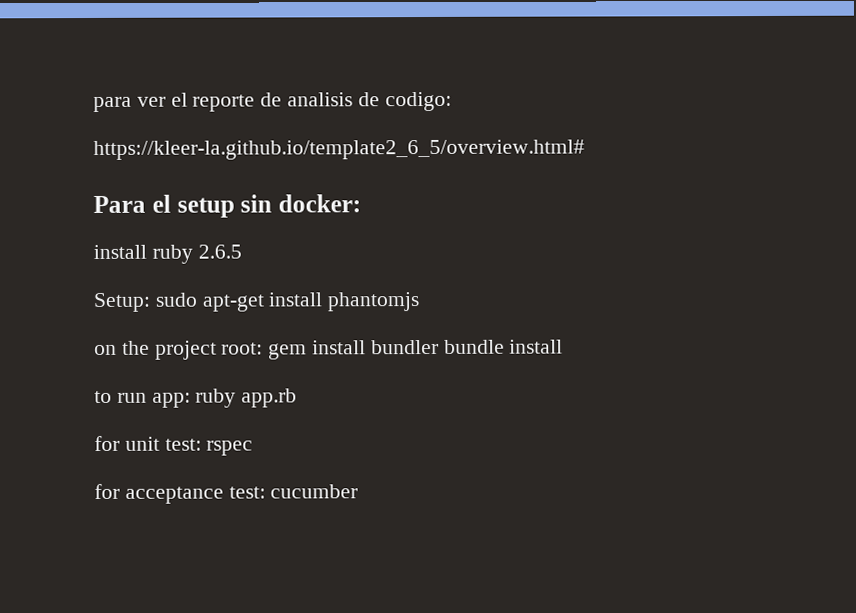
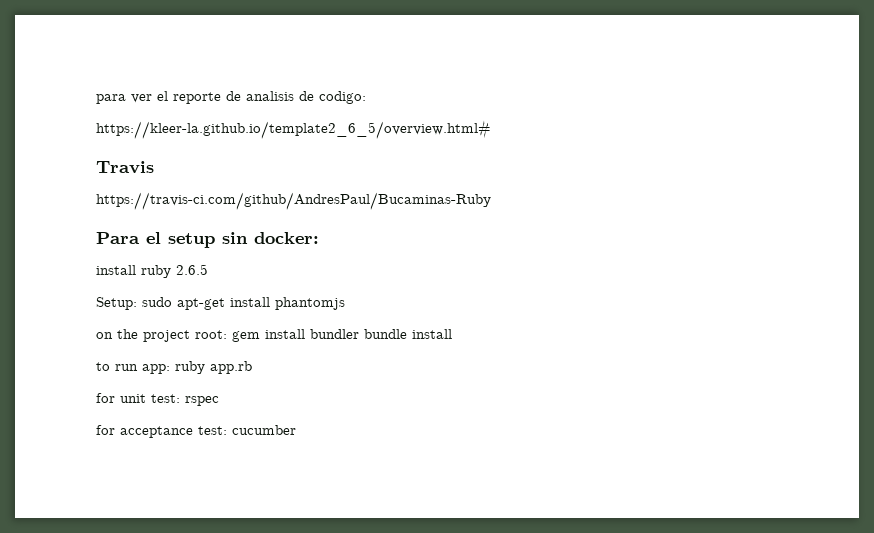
+ Travis
+ https://travis-ci.com/github/AndresPaul/Bucaminas-Ruby

